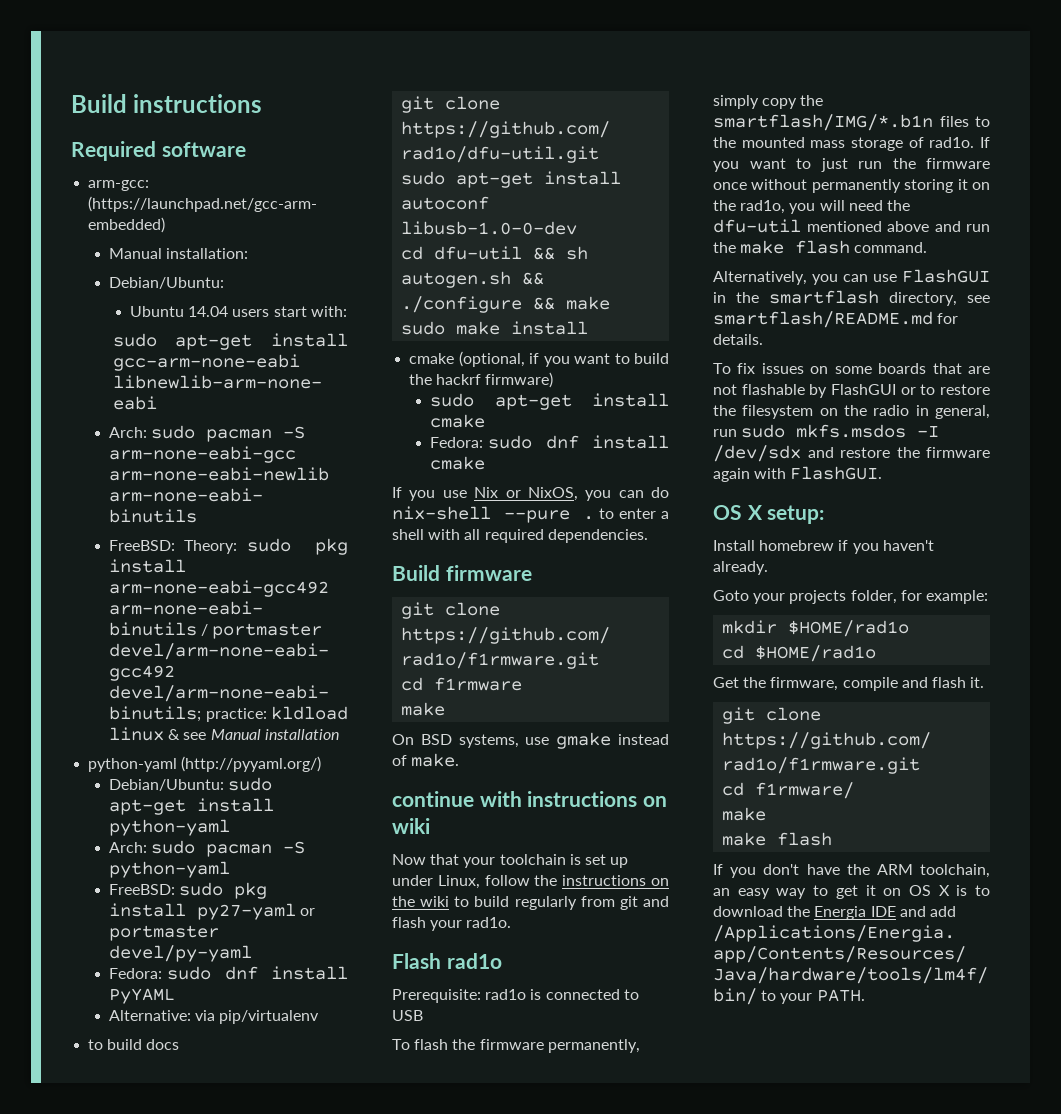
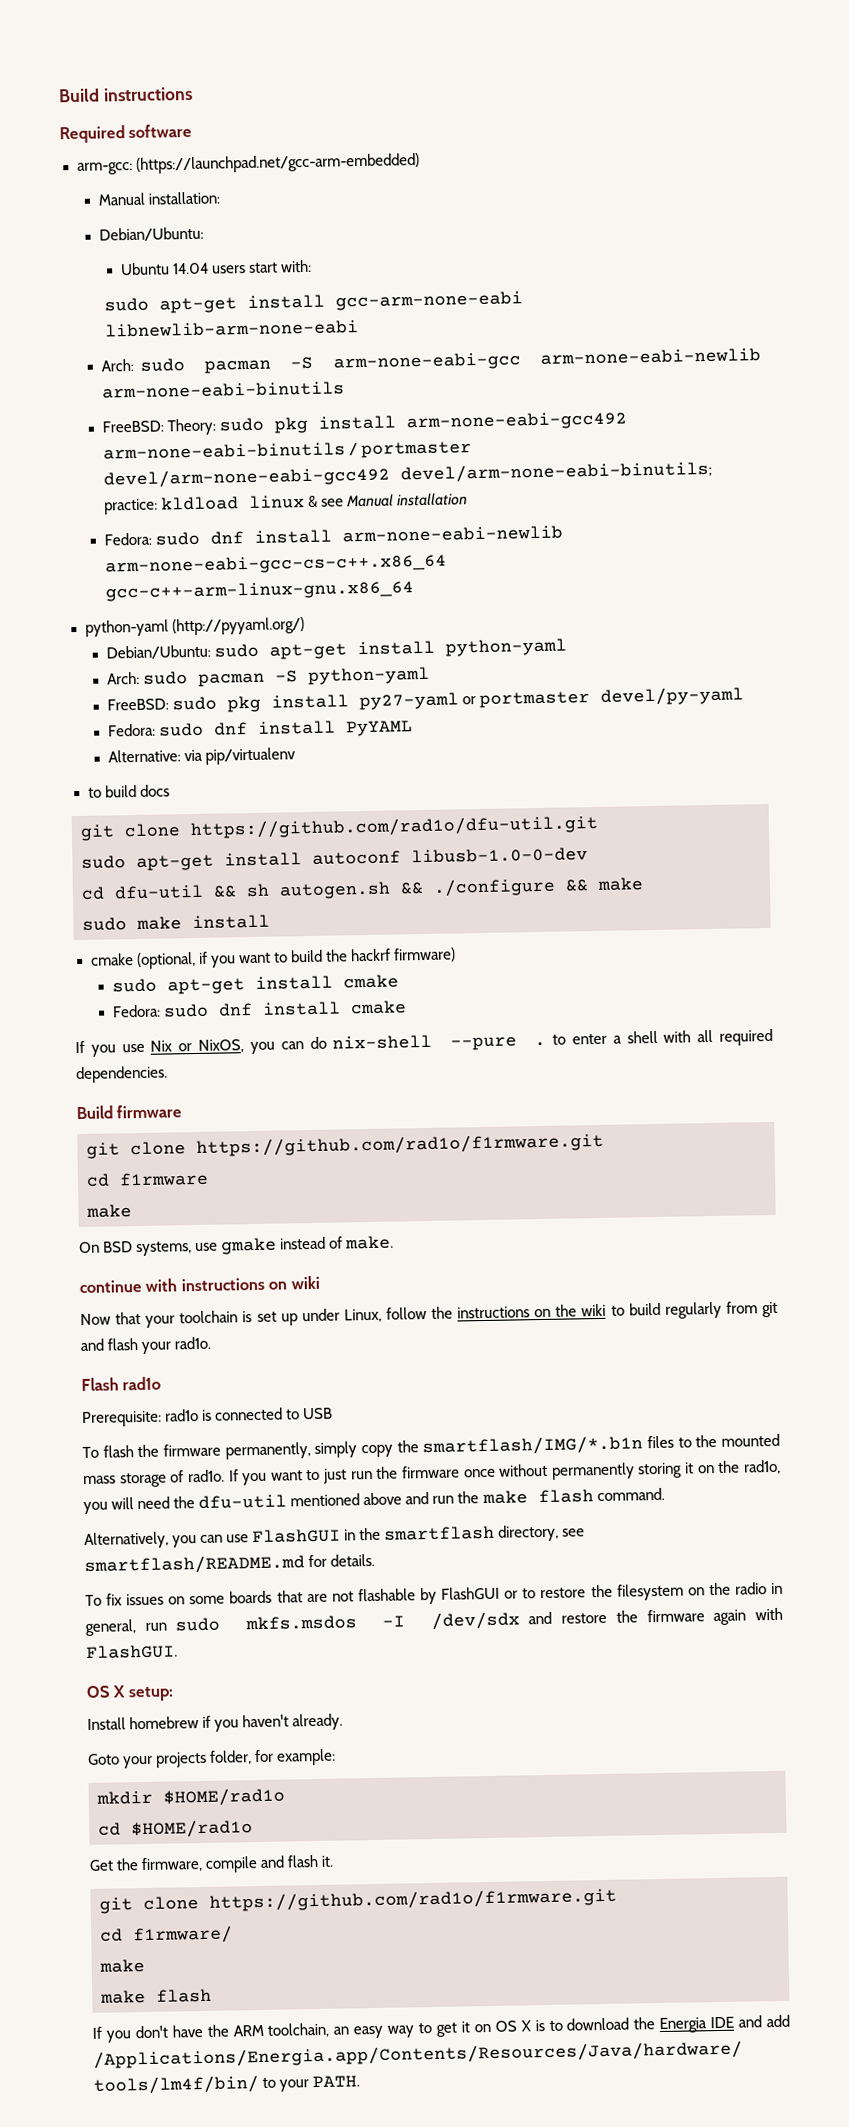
+ Fedora: sudo dnf install arm-none-eabi-newlib arm-none-eabi-gcc-cs-c++.x86_64 gcc-c++-arm-linux-gnu.x86_64

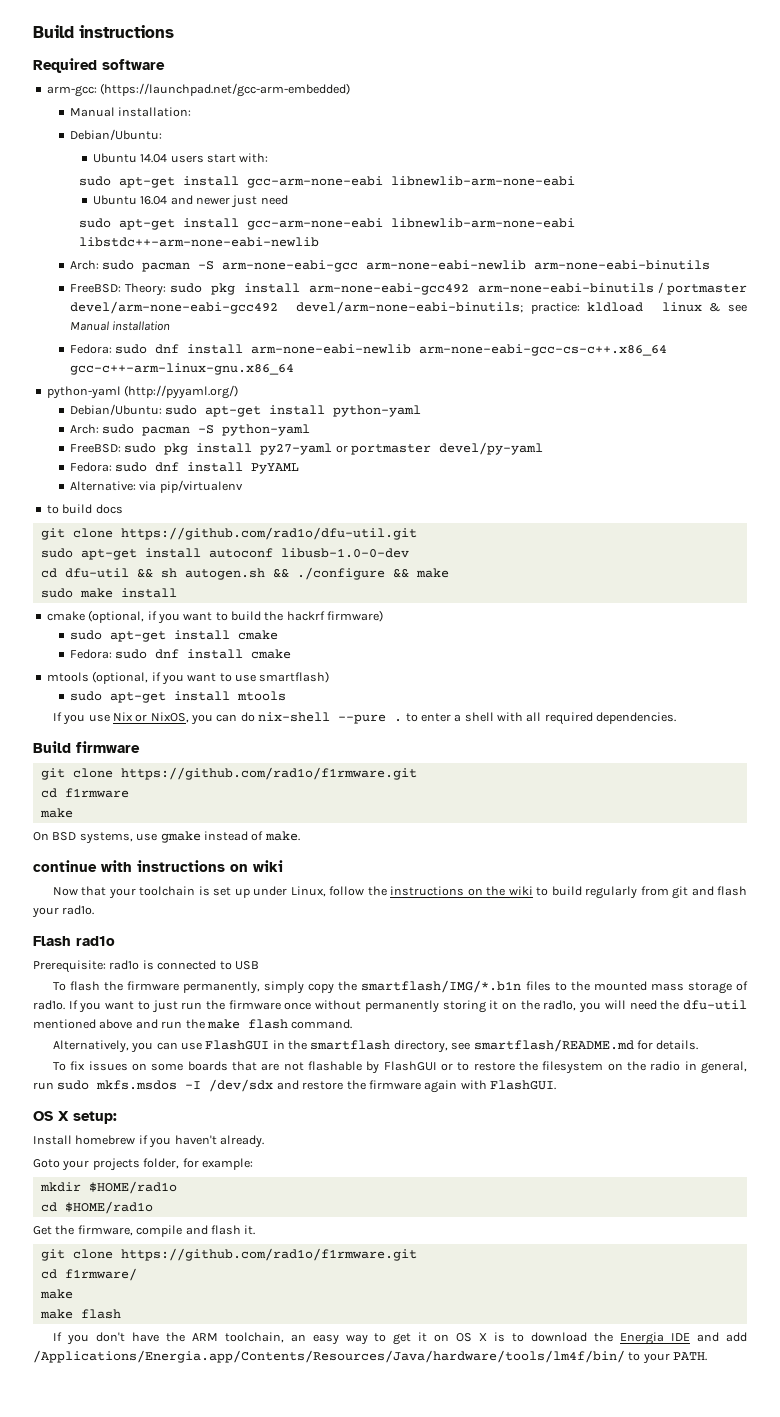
+ Ubuntu 16.04 and newer just need
+ sudo apt-get install gcc-arm-none-eabi libnewlib-arm-none-eabi libstdc++-arm-none-eabi-newlib
+ mtools (optional, if you want to use smartflash)
+ sudo apt-get install mtools

